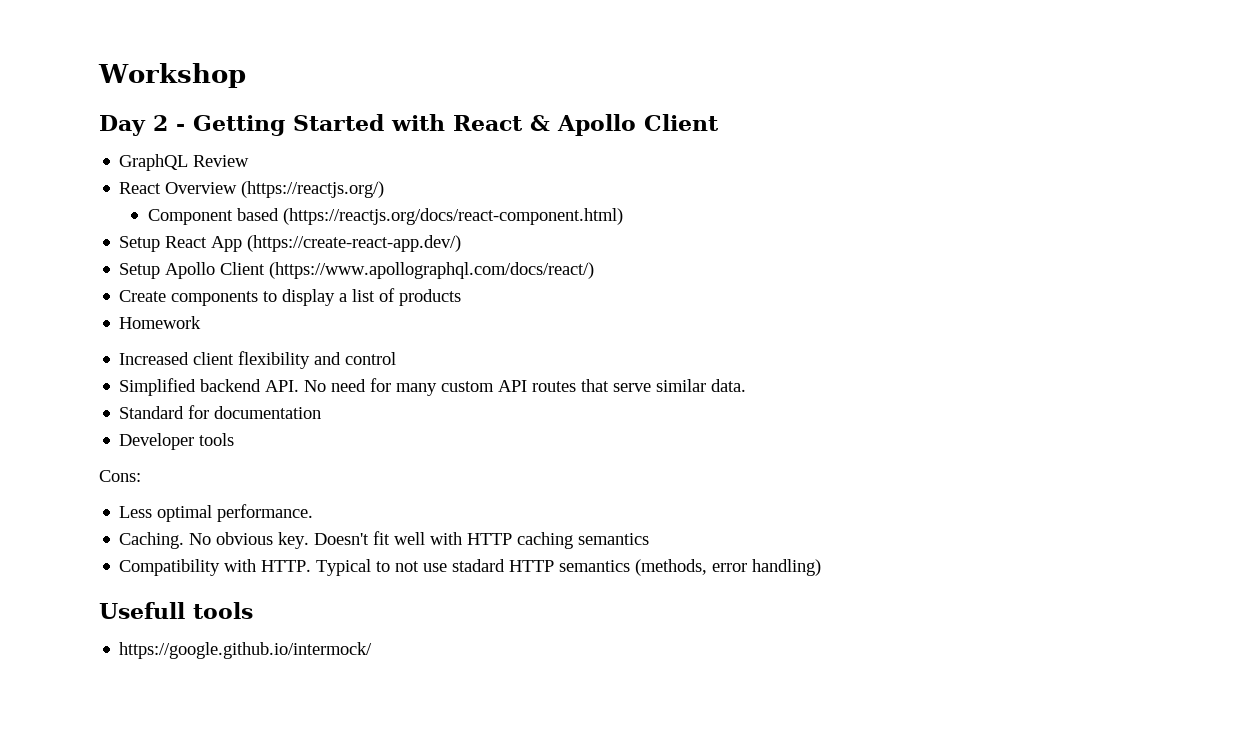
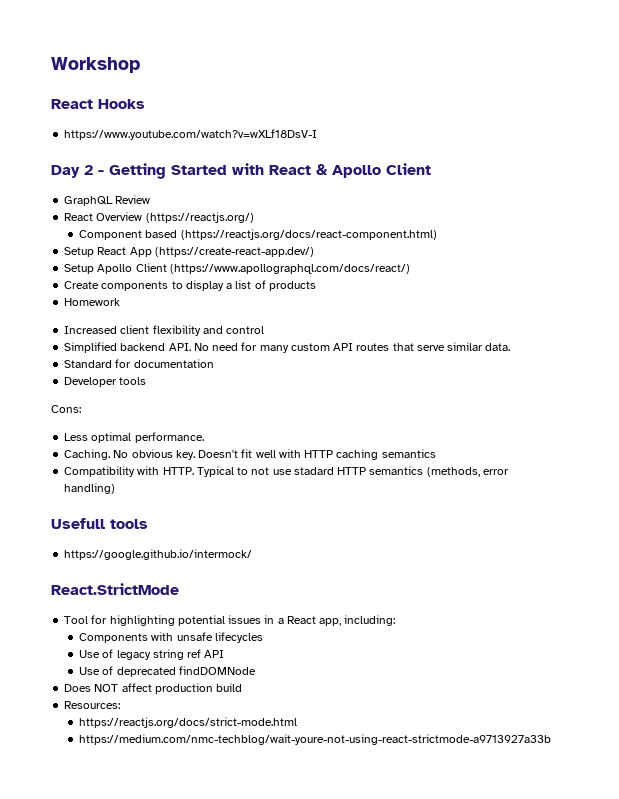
+ React Hooks
+ https://www.youtube.com/watch?v=wXLf18DsV-I
+ React.StrictMode
+ Tool for highlighting potential issues in a React app, including:
+ Components with unsafe lifecycles
+ Use of legacy string ref API
+ Use of deprecated findDOMNode
+ Does NOT affect production build
+ Resources:
+ https://reactjs.org/docs/strict-mode.html
+ https://medium.com/nmc-techblog/wait-youre-not-using-react-strictmode-a9713927a33b

